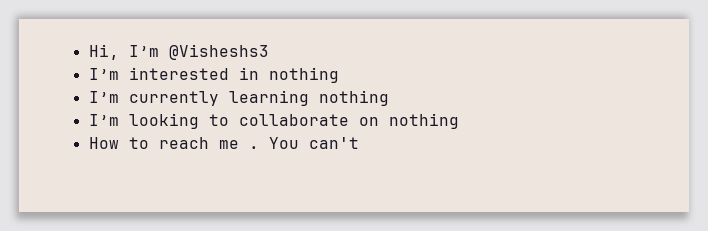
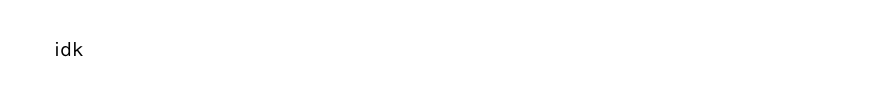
- Hi, I’m @Visheshs3
- I’m interested in nothing
- I’m currently learning nothing
- I’m looking to collaborate on nothing
- How to reach me . You can't
+ idk

